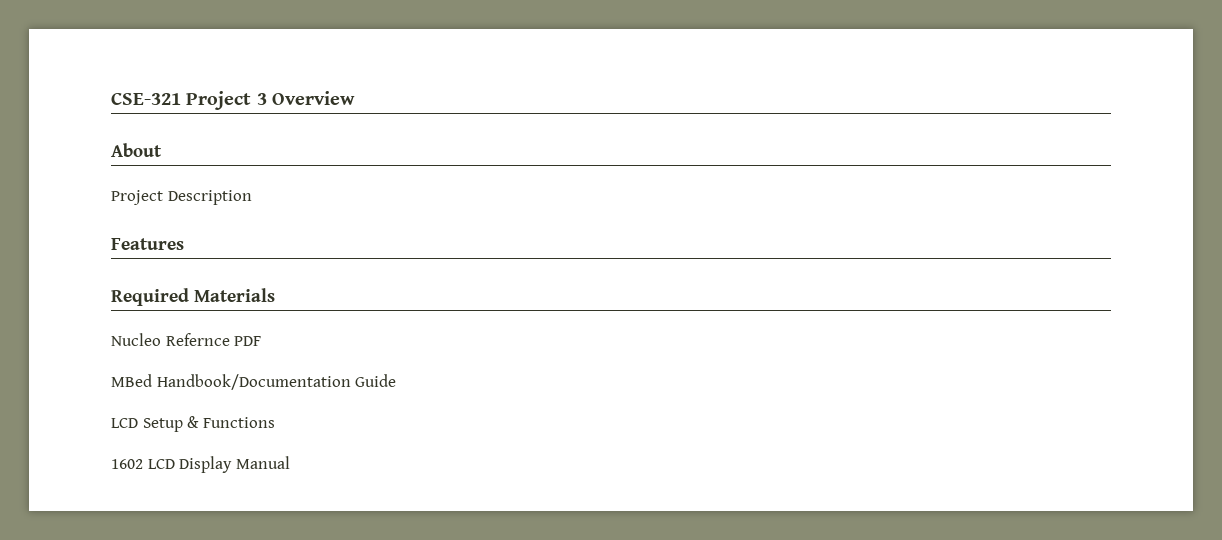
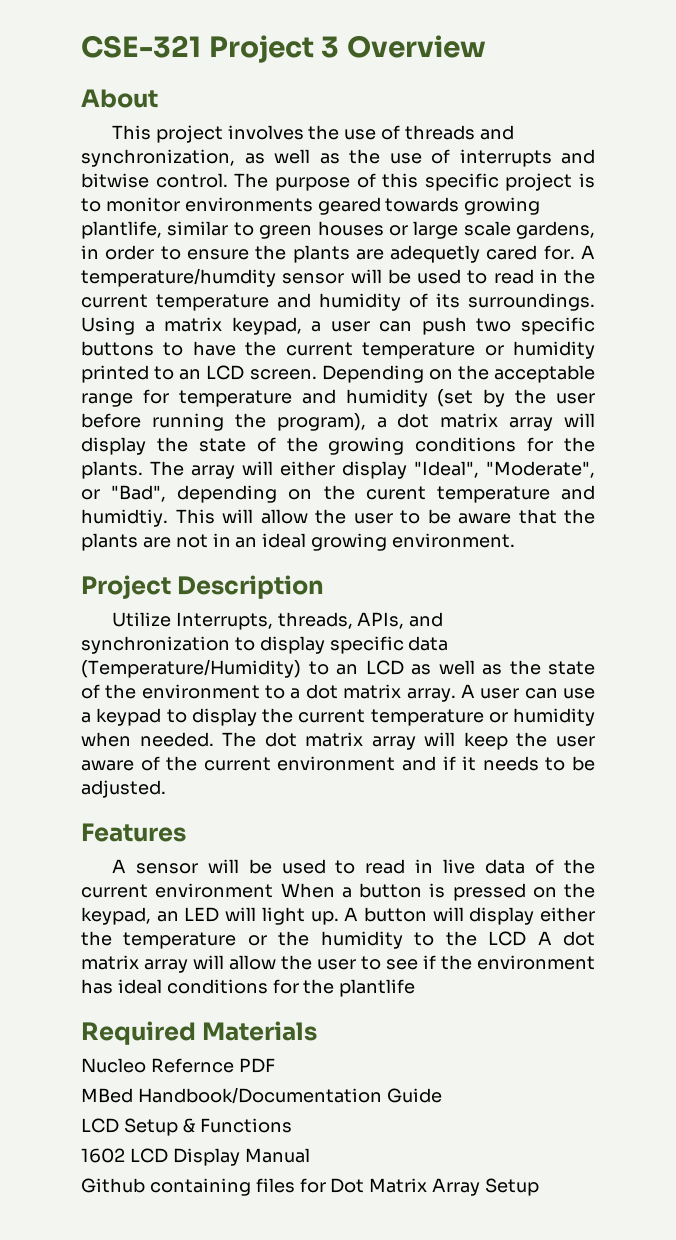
+ This project involves the use of threads and synchronization, as well as the use of interrupts and bitwise control. The purpose of this specific project is to monitor environments geared towards growing plantlife, similar to green houses or large scale gardens, in order to ensure the plants are adequetly cared for. A temperature/humdity sensor will be used to read in the current temperature and humidity of its surroundings. Using a matrix keypad, a user can push two specific buttons to have the current temperature or humidity printed to an LCD screen. Depending on the acceptable range for temperature and humidity (set by the user before running the program), a dot matrix array will display the state of the growing conditions for the plants. The array will either display "Ideal", "Moderate", or "Bad", depending on the curent temperature and humidtiy. This will allow the user to be aware that the plants are not in an ideal growing environment.
  Project Description
+ Utilize Interrupts, threads, APIs, and synchronization to display specific data (Temperature/Humidity) to an LCD as well as the state of the environment to a dot matrix array. A user can use a keypad to display the current temperature or humidity when needed. The dot matrix array will keep the user aware of the current environment and if it needs to be adjusted.
  Features
+ A sensor will be used to read in live data of the current environment When a button is pressed on the keypad, an LED will light up. A button will display either the temperature or the humidity to the LCD A dot matrix array will allow the user to see if the environment has ideal conditions for the plantlife
+ Github containing files for Dot Matrix Array Setup

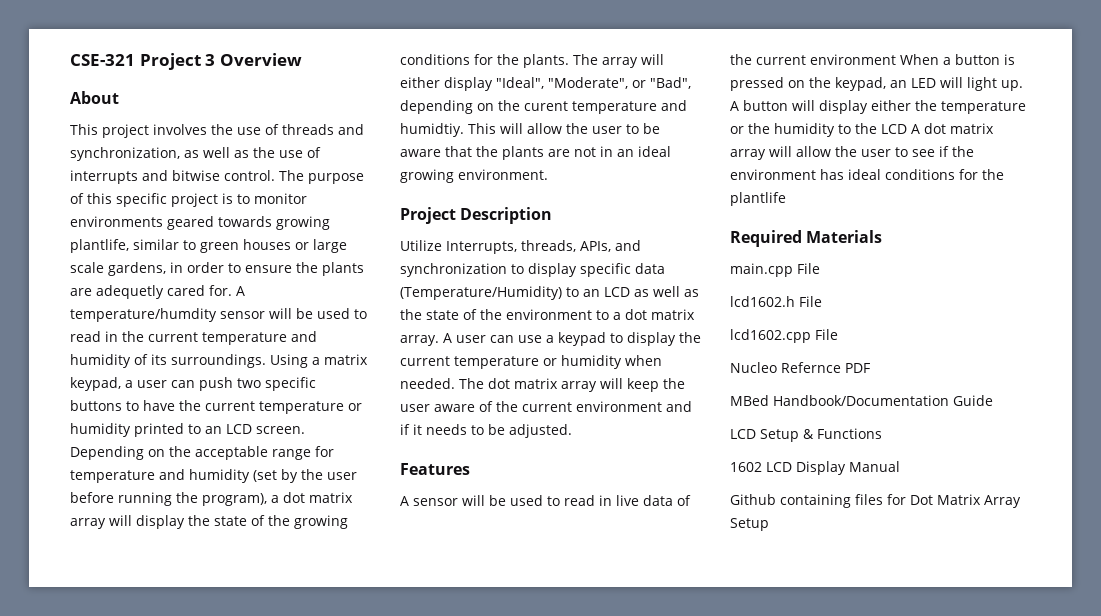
+ main.cpp File
+ lcd1602.h File
+ lcd1602.cpp File

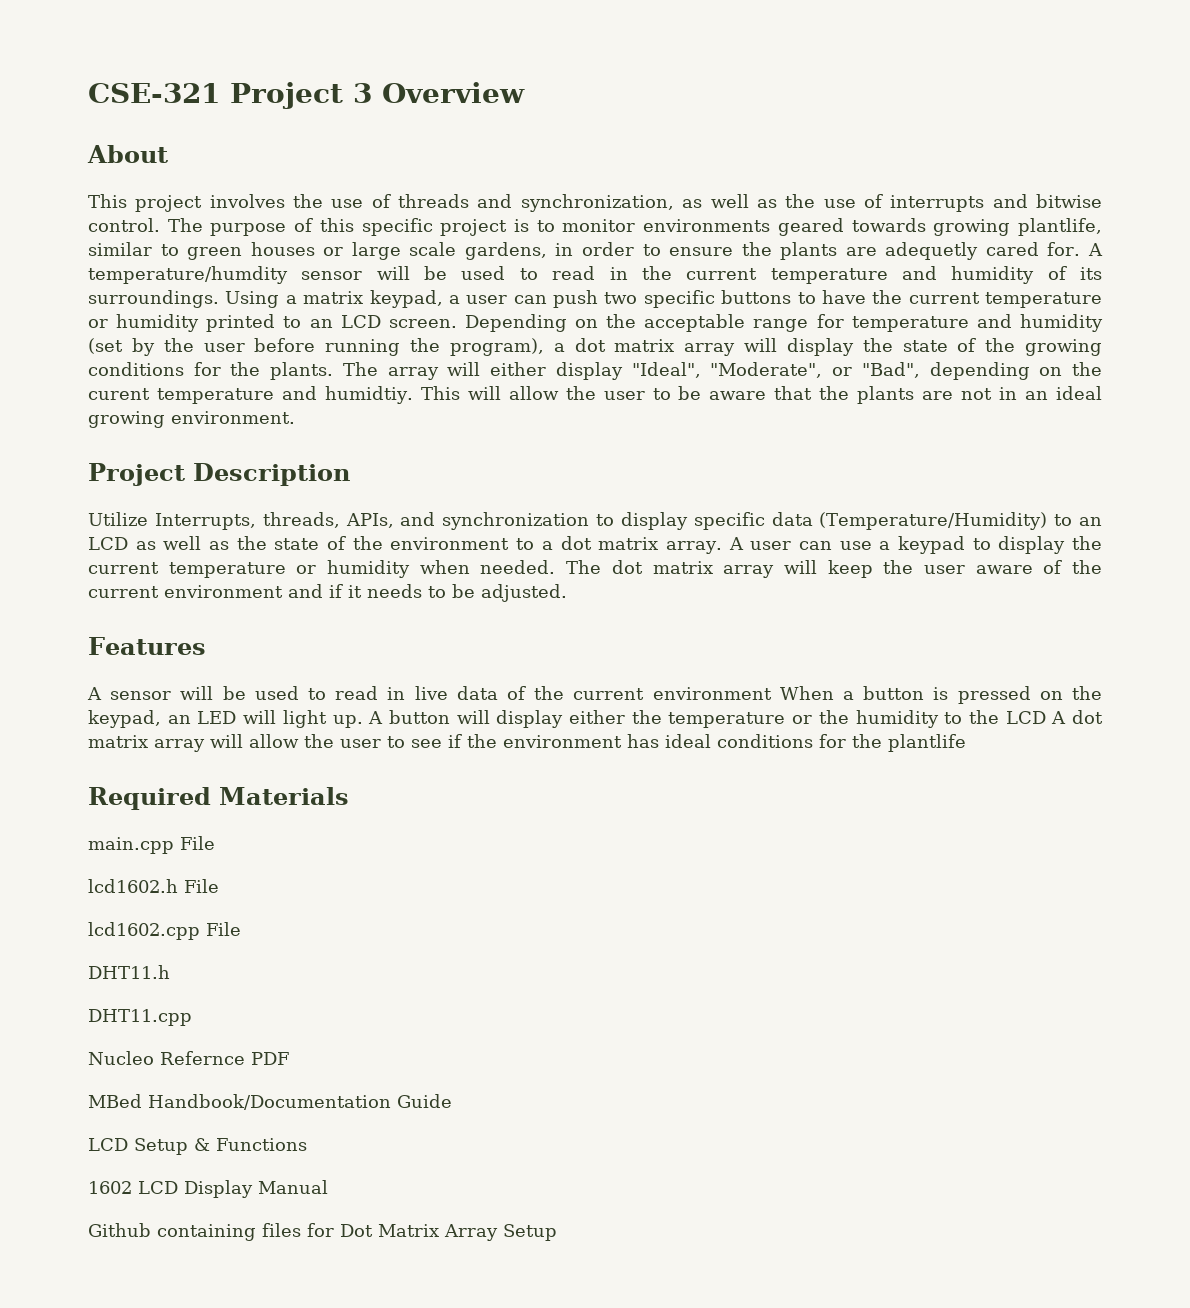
+ DHT11.h
+ DHT11.cpp

